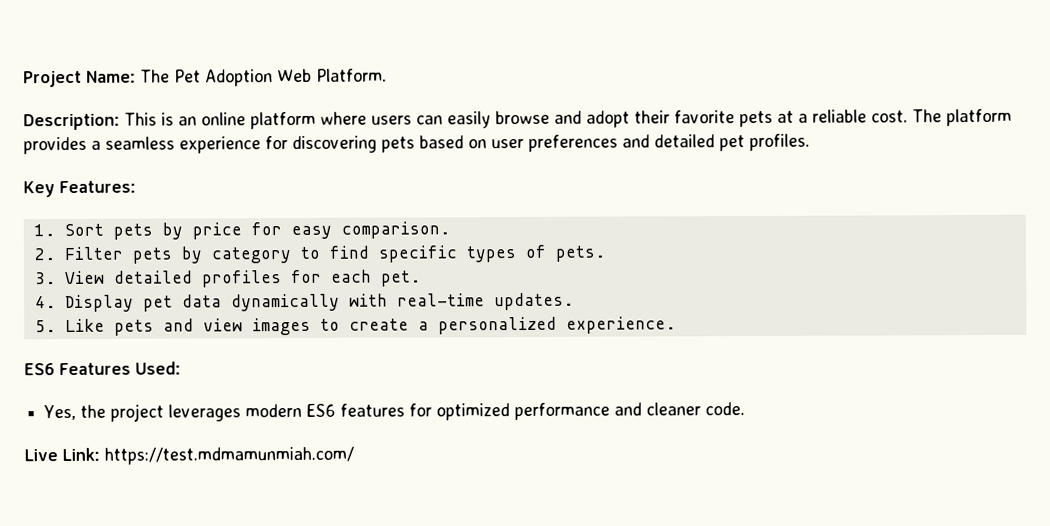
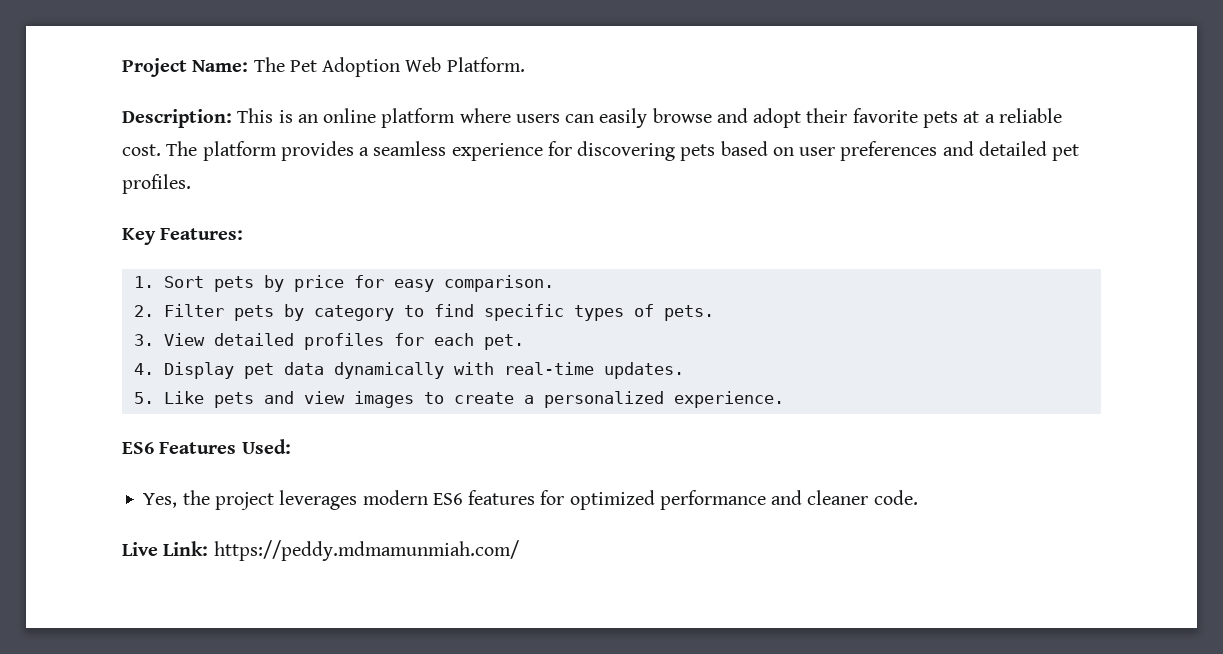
- Live Link: https://test.mdmamunmiah.com/
+ Live Link: https://peddy.mdmamunmiah.com/

